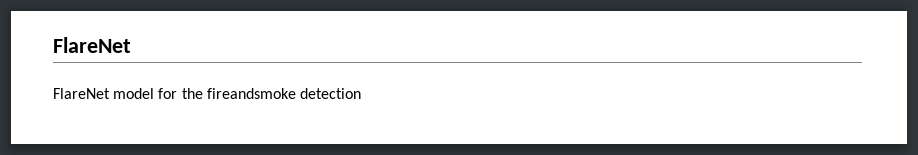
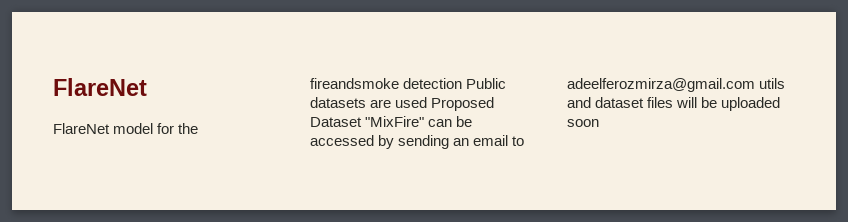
- FlareNet model for the fireandsmoke detection
+ FlareNet model for the fireandsmoke detection Public datasets are used Proposed Dataset "MixFire" can be accessed by sending an email to adeelferozmirza@gmail.com utils and dataset files will be uploaded soon

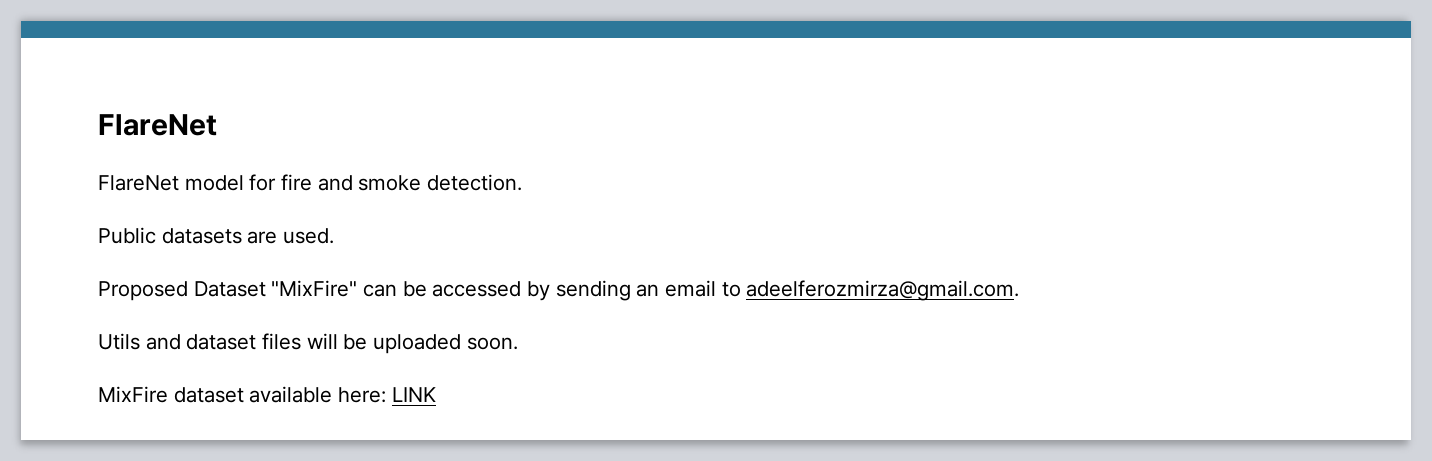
- FlareNet model for the fireandsmoke detection Public datasets are used Proposed Dataset "MixFire" can be accessed by sending an email to adeelferozmirza@gmail.com utils and dataset files will be uploaded soon
+ FlareNet model for fire and smoke detection.
+ Public datasets are used.
+ Proposed Dataset "MixFire" can be accessed by sending an email to adeelferozmirza@gmail.com.
+ Utils and dataset files will be uploaded soon.
+ MixFire dataset available here: LINK

